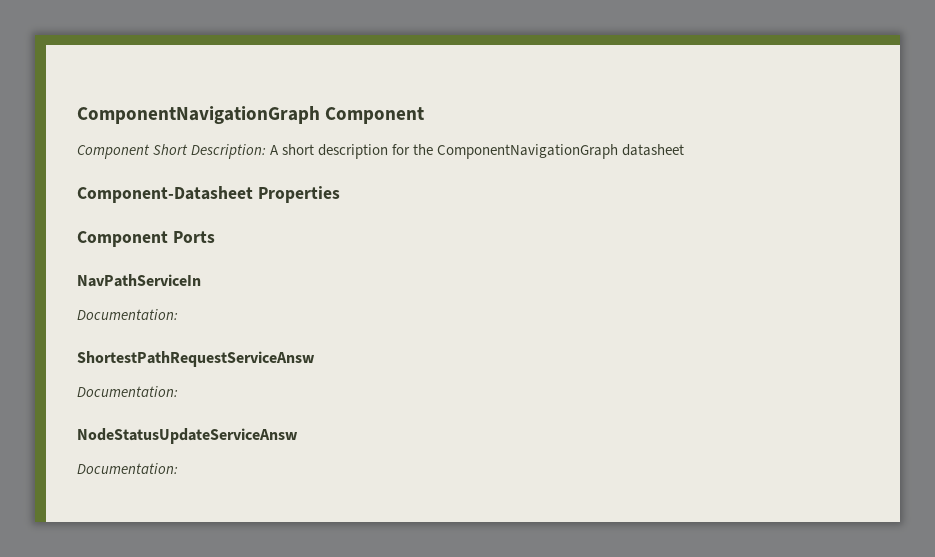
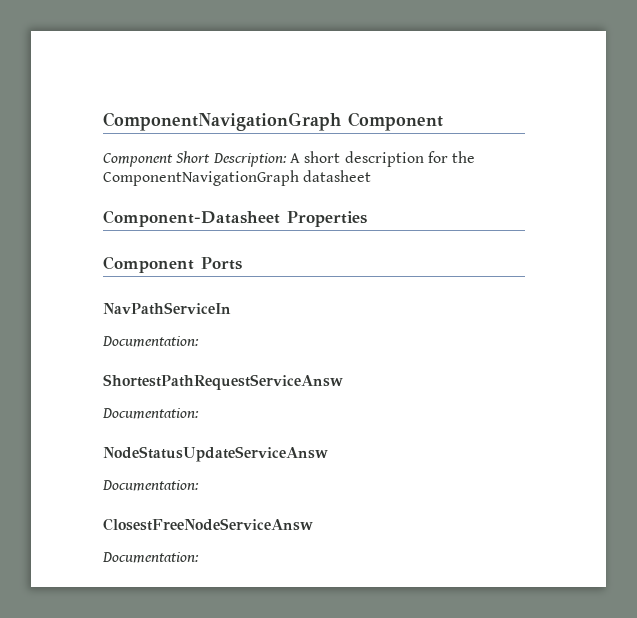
+ ClosestFreeNodeServiceAnsw
+ Documentation:

